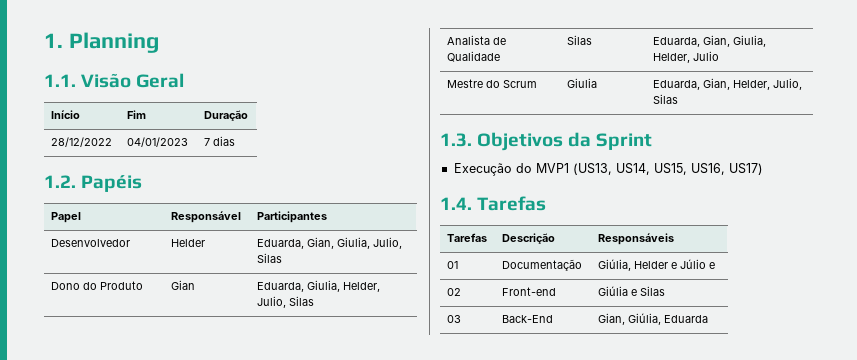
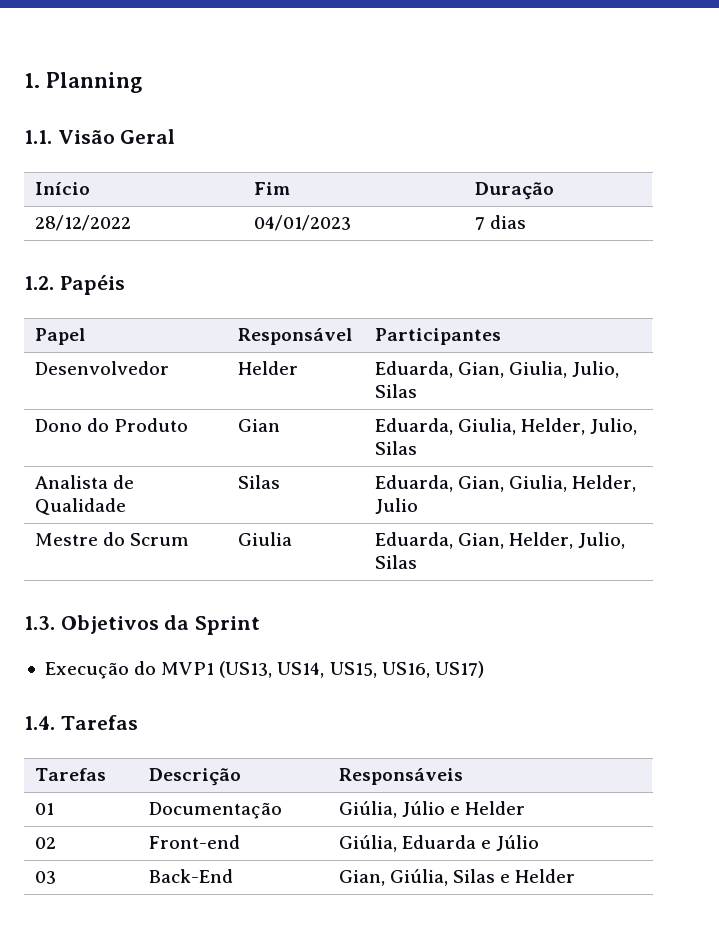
- 01 | Documentação | Giúlia, Helder e Júlio e
+ 01 | Documentação | Giúlia, Júlio e Helder
- 02 | Front-end | Giúlia e Silas
+ 02 | Front-end | Giúlia, Eduarda e Júlio
- 03 | Back-End | Gian, Giúlia, Eduarda
+ 03 | Back-End | Gian, Giúlia, Silas e Helder

